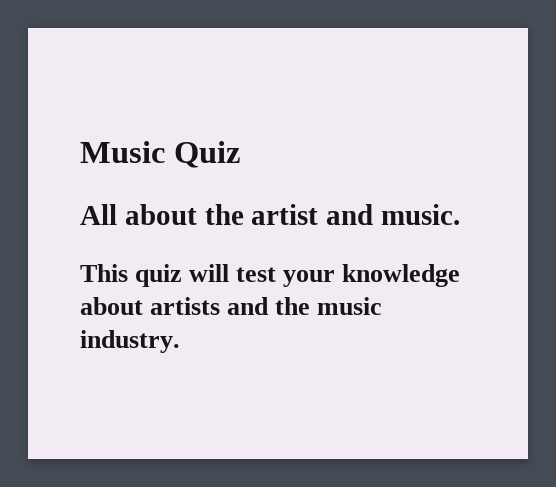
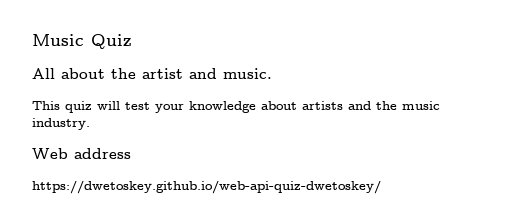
+ Web address
+ https://dwetoskey.github.io/web-api-quiz-dwetoskey/

